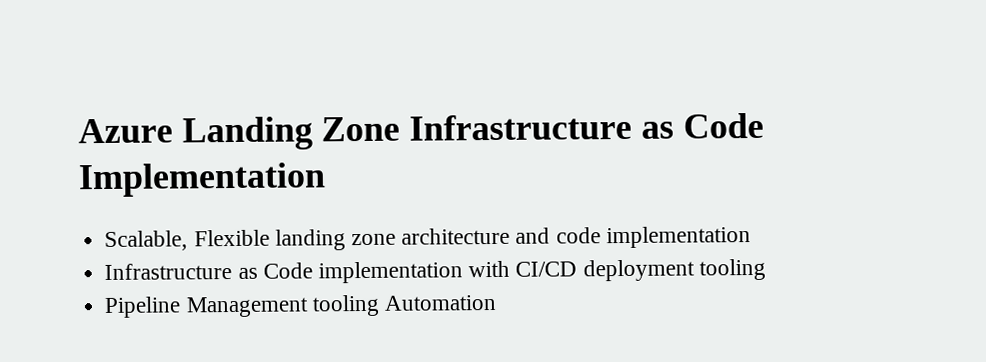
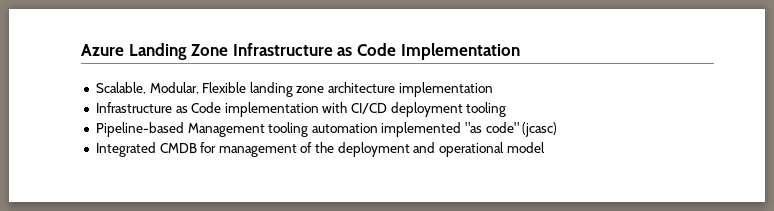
- Scalable, Flexible landing zone architecture and code implementation
+ Scalable, Modular, Flexible landing zone architecture implementation
- Pipeline Management tooling Automation
+ Pipeline-based Management tooling automation implemented "as code" (jcasc)
+ Integrated CMDB for management of the deployment and operational model

